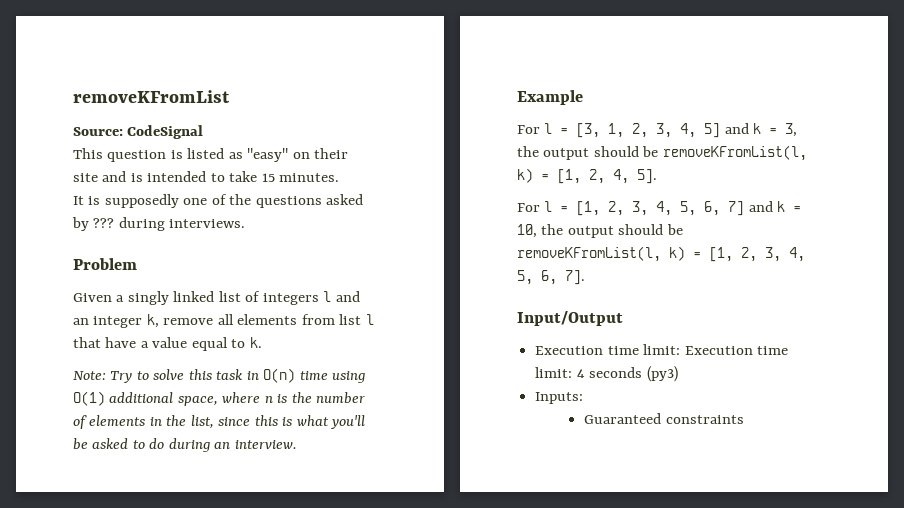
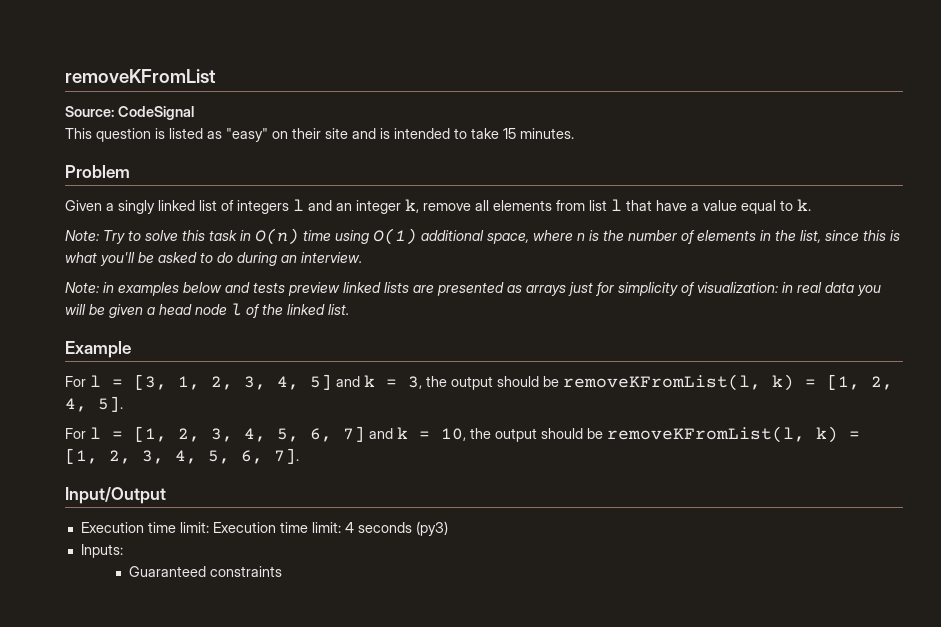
- It is supposedly one of the questions asked by ??? during interviews.
+ Note: in examples below and tests preview linked lists are presented as arrays just for simplicity of visualization: in real data you will be given a head node l of the linked list.

